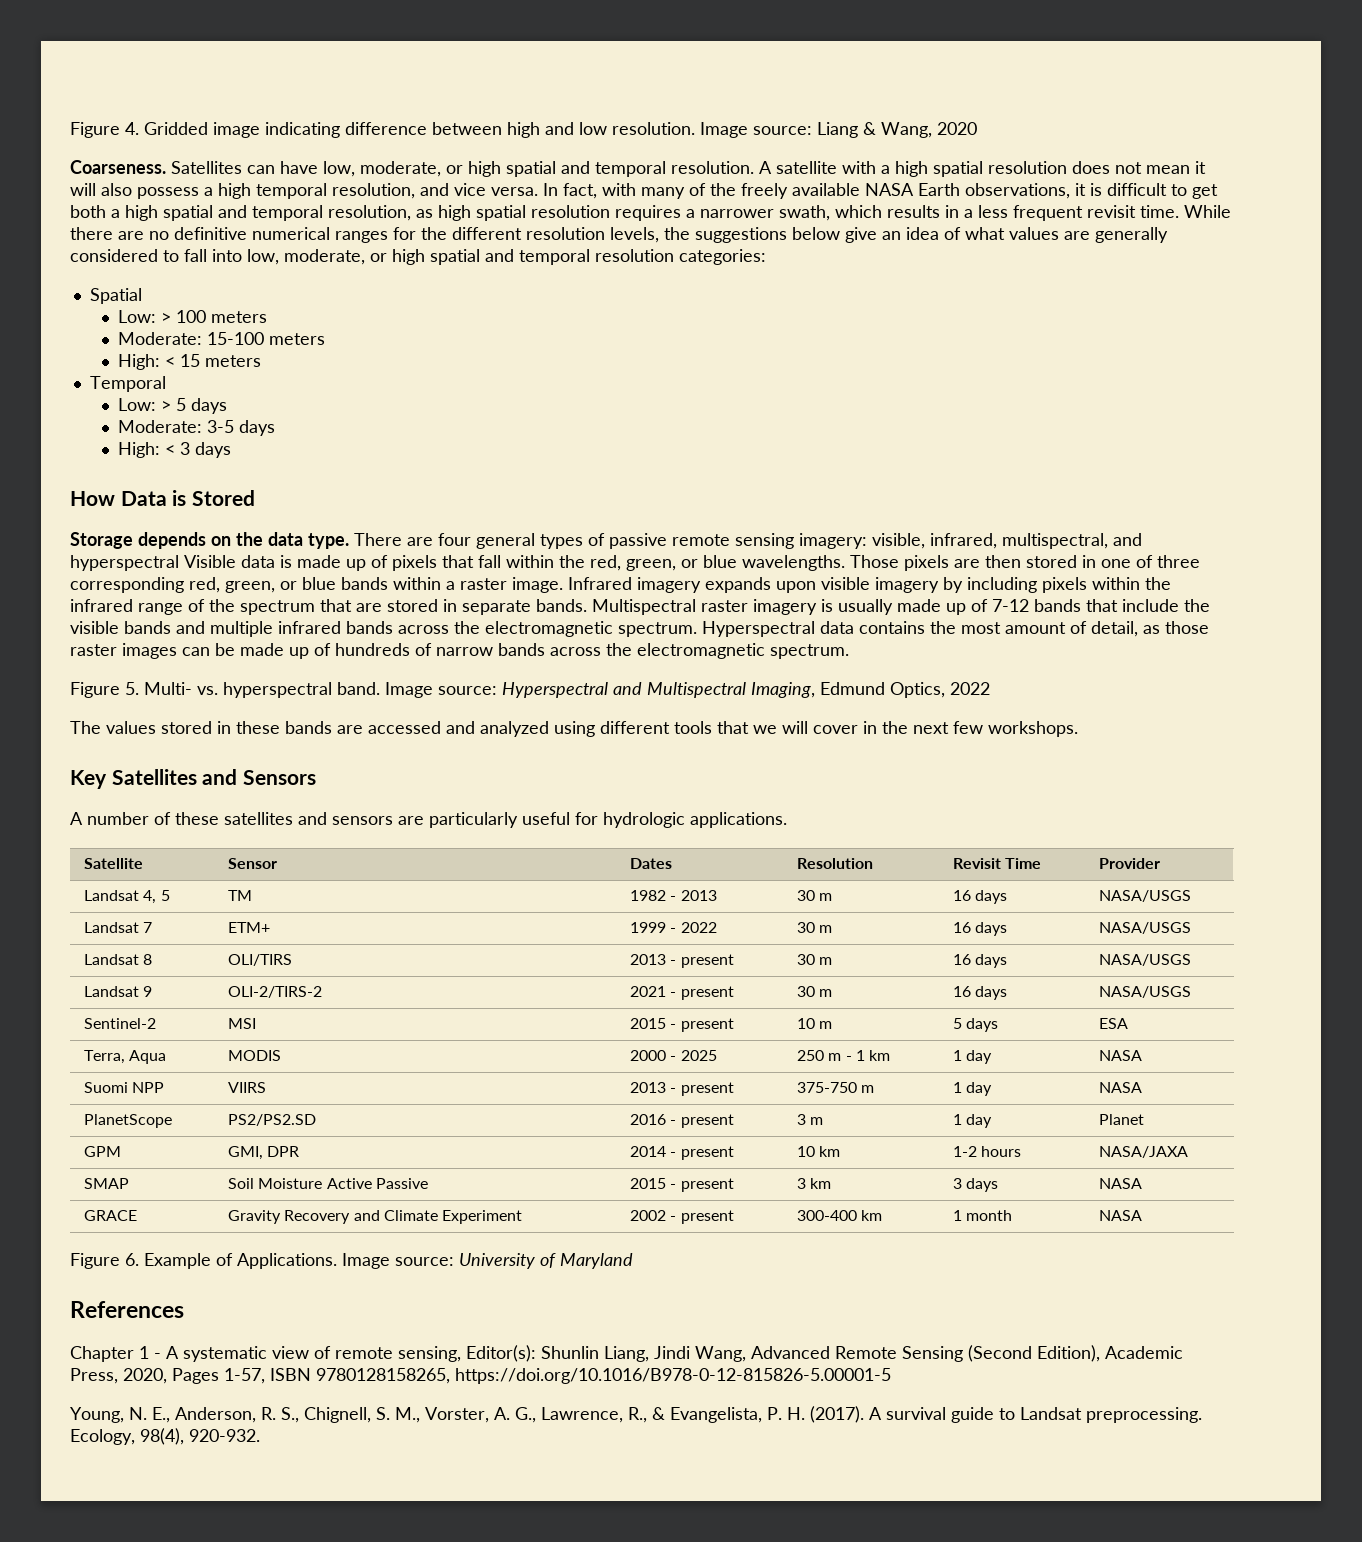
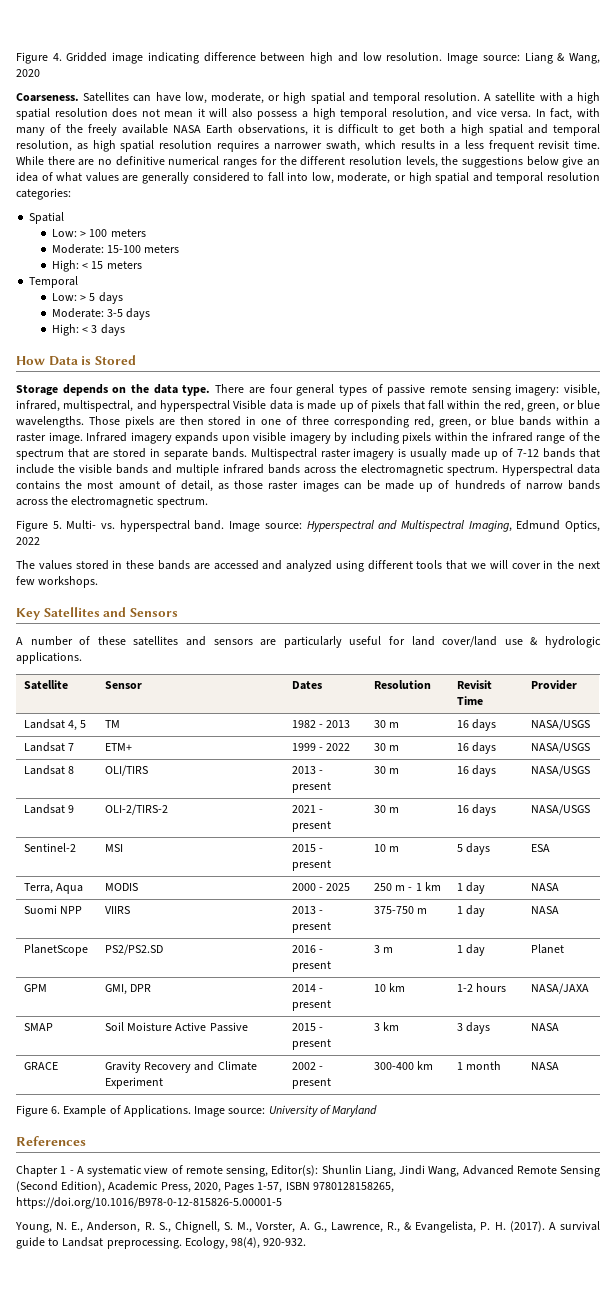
- A number of these satellites and sensors are particularly useful for hydrologic applications.
+ A number of these satellites and sensors are particularly useful for land cover/land use & hydrologic applications.

